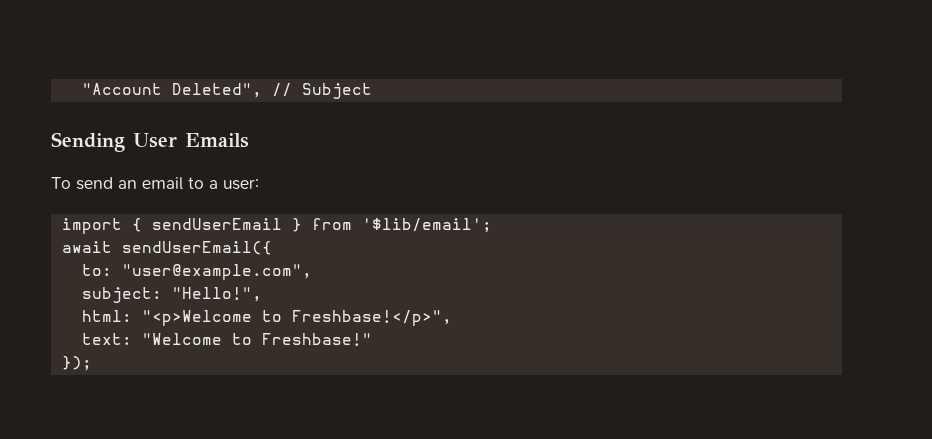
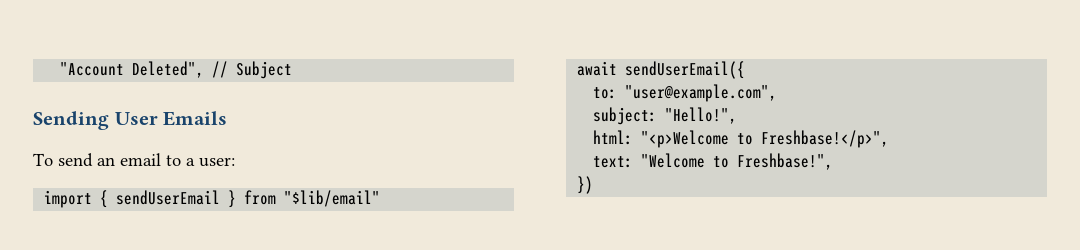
- import { sendUserEmail } from '$lib/email';
+ import { sendUserEmail } from "$lib/email"
- text: "Welcome to Freshbase!"
- });
+ text: "Welcome to Freshbase!",
+ })

